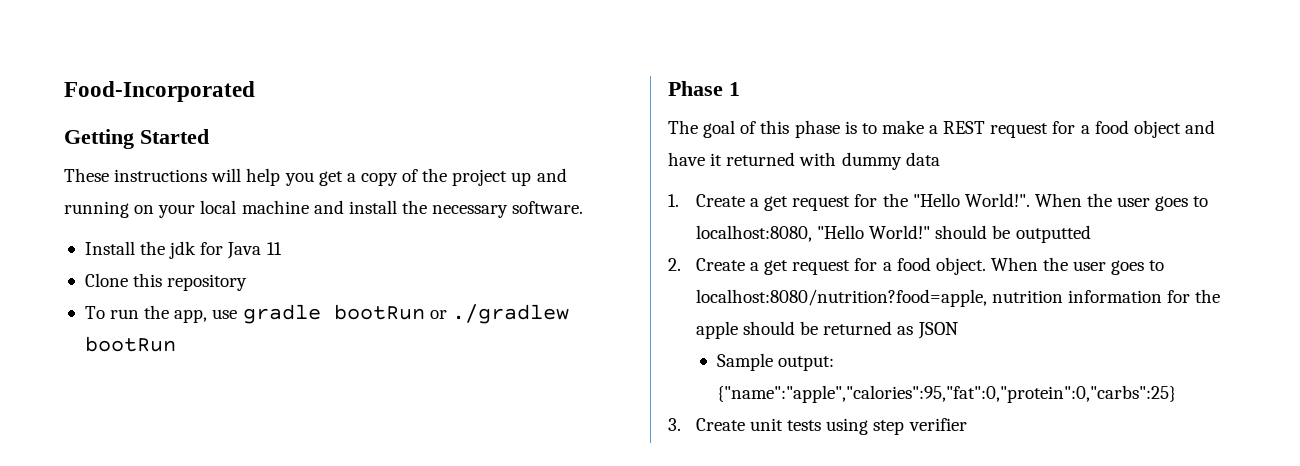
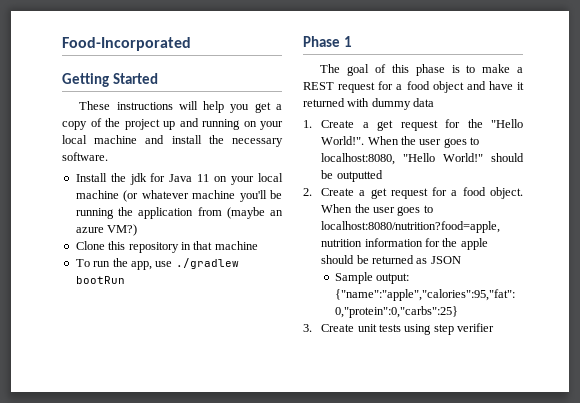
- Install the jdk for Java 11
+ Install the jdk for Java 11 on your local machine (or whatever machine you'll be running the application from (maybe an azure VM?)
- Clone this repository
+ Clone this repository in that machine
- To run the app, use gradle bootRun or ./gradlew bootRun
+ To run the app, use ./gradlew bootRun

